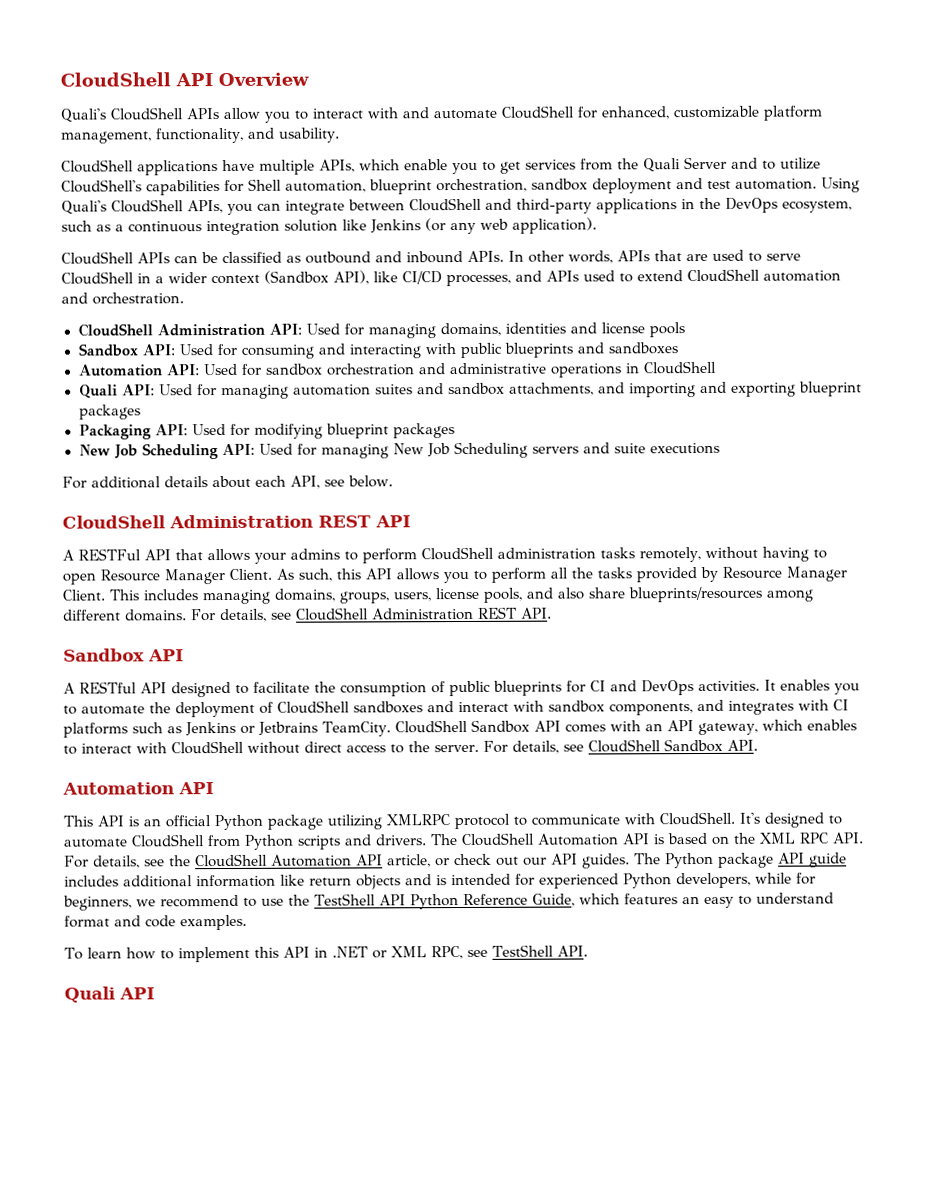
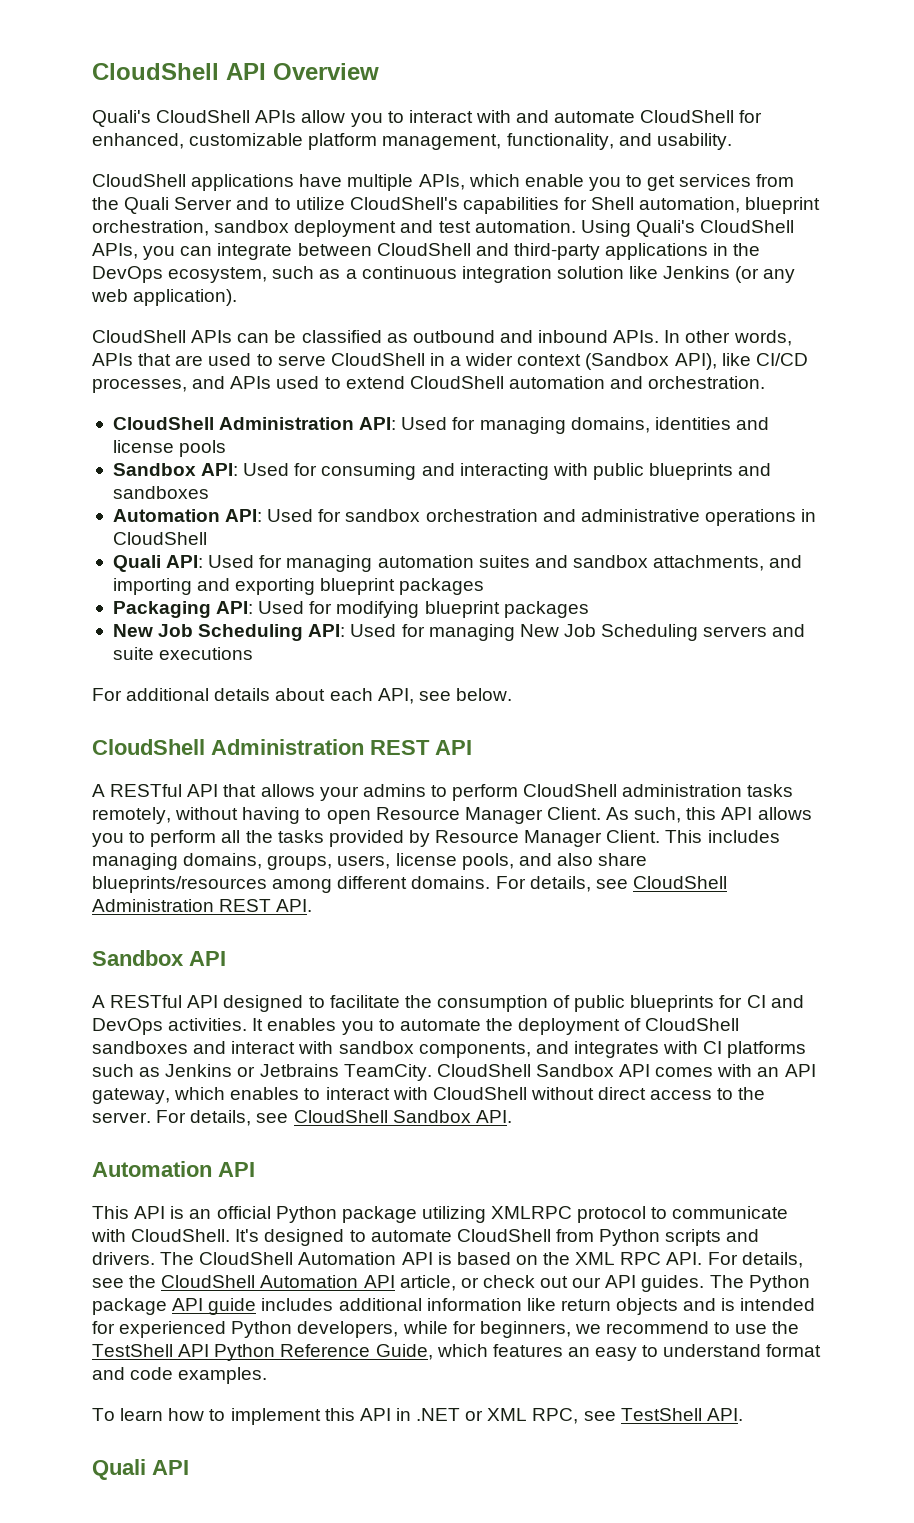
- A RESTFul API that allows your admins to perform CloudShell administration tasks remotely, without having to open Resource Manager Client.
+ A RESTful API that allows your admins to perform CloudShell administration tasks remotely, without having to open Resource Manager Client.

